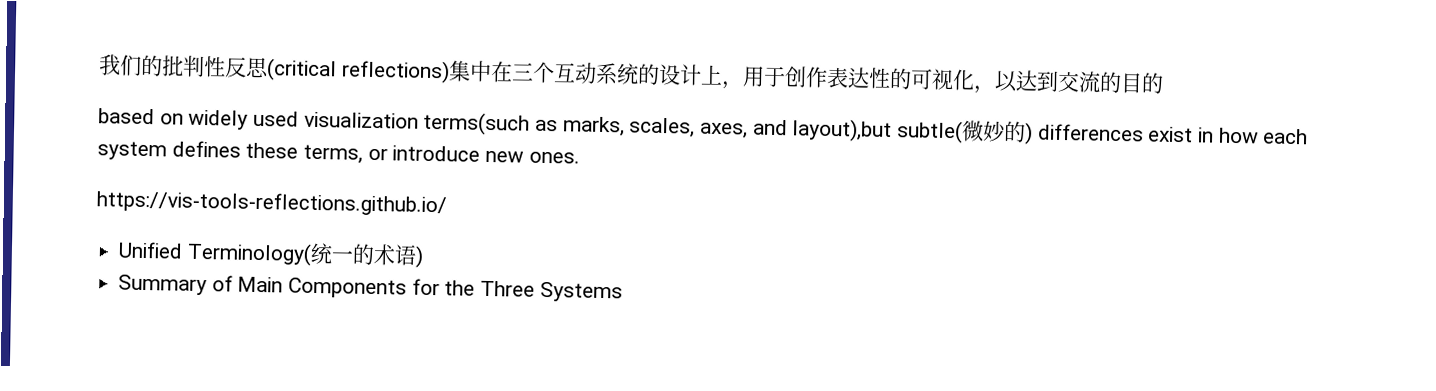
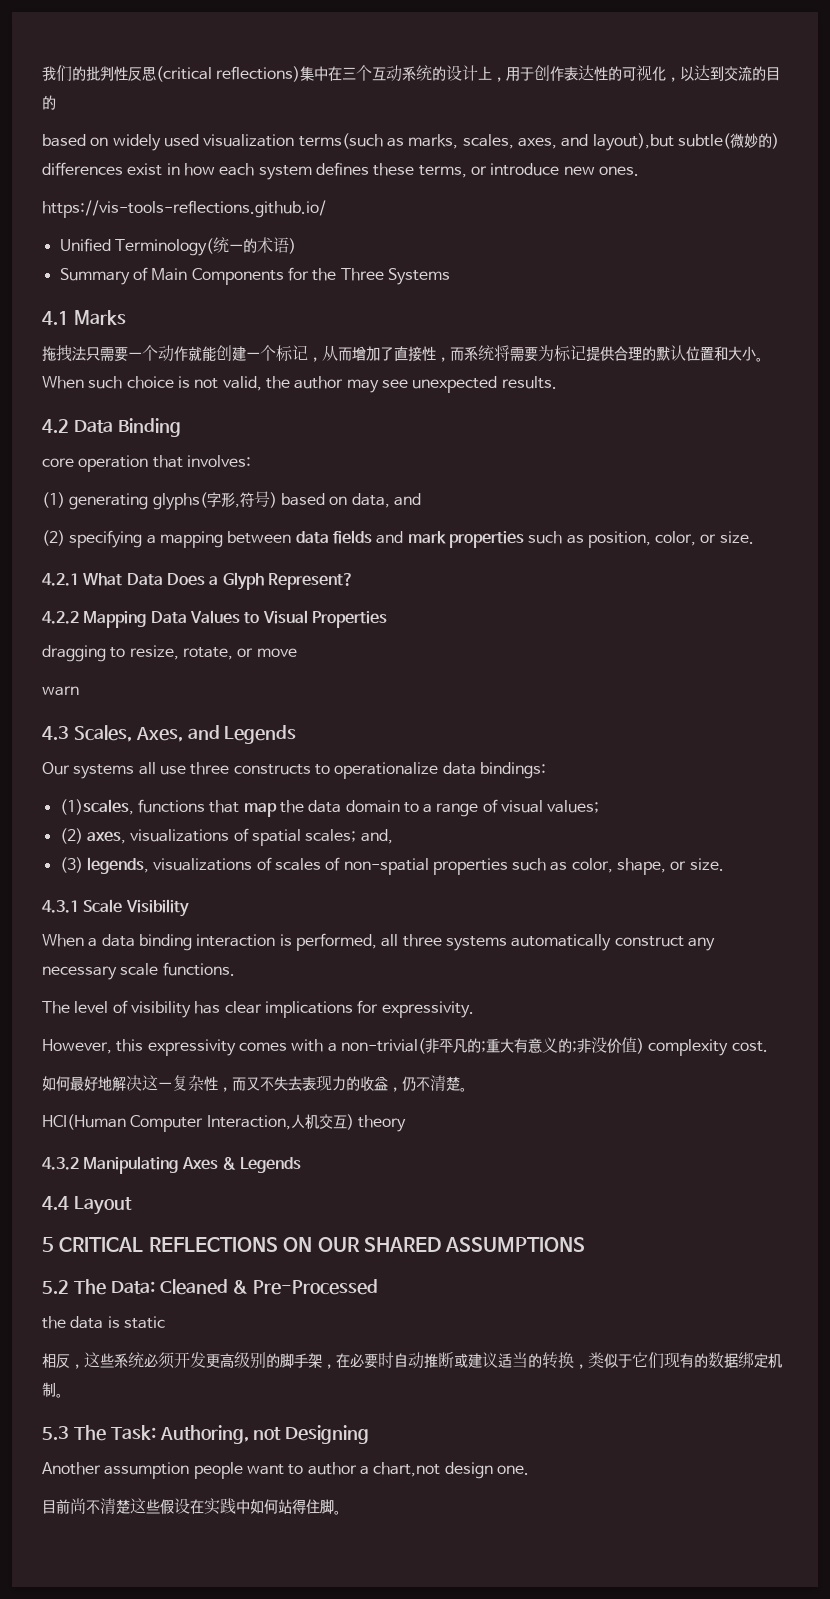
+ 4.1 Marks
+ 拖拽法只需要一个动作就能创建一个标记，从而增加了直接性，而系统将需要为标记提供合理的默认位置和大小。When such choice is not valid, the author may see unexpected results.
+ 4.2 Data Binding
+ core operation that involves:
+ (1) generating glyphs(字形,符号) based on data, and
+ (2) specifying a mapping between data fields and mark properties such as position, color, or size.
+ 4.2.1 What Data Does a Glyph Represent?
+ 4.2.2 Mapping Data Values to Visual Properties
+ dragging to resize, rotate, or move
+ warn
+ 4.3 Scales, Axes, and Legends
+ Our systems all use three constructs to operationalize data bindings:
+ (1)scales, functions that map the data domain to a range of visual values;
+ (2) axes, visualizations of spatial scales; and,
+ (3) legends, visualizations of scales of non-spatial properties such as color, shape, or size.
+ 4.3.1 Scale Visibility
+ When a data binding interaction is performed, all three systems automatically construct any necessary scale functions.
+ The level of visibility has clear implications for expressivity.
+ However, this expressivity comes with a non-trivial(非平凡的;重大有意义的;非没价值) complexity cost.
+ 如何最好地解决这一复杂性，而又不失去表现力的收益，仍不清楚。
+ HCI(Human Computer Interaction,人机交互) theory
+ 4.3.2 Manipulating Axes & Legends
+ 4.4 Layout
+ 5 CRITICAL REFLECTIONS ON OUR SHARED ASSUMPTIONS
+ 5.2 The Data: Cleaned & Pre-Processed
+ the data is static
+ 相反，这些系统必须开发更高级别的脚手架，在必要时自动推断或建议适当的转换，类似于它们现有的数据绑定机制。
+ 5.3 The Task: Authoring, not Designing
+ Another assumption people want to author a chart,not design one.
+ 目前尚不清楚这些假设在实践中如何站得住脚。

